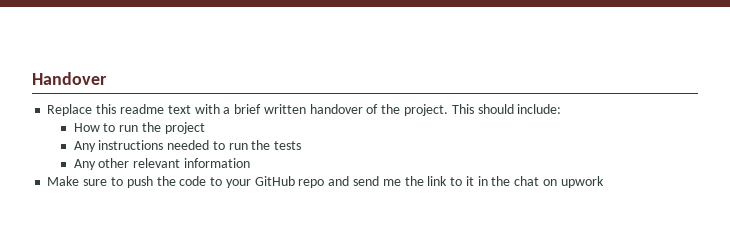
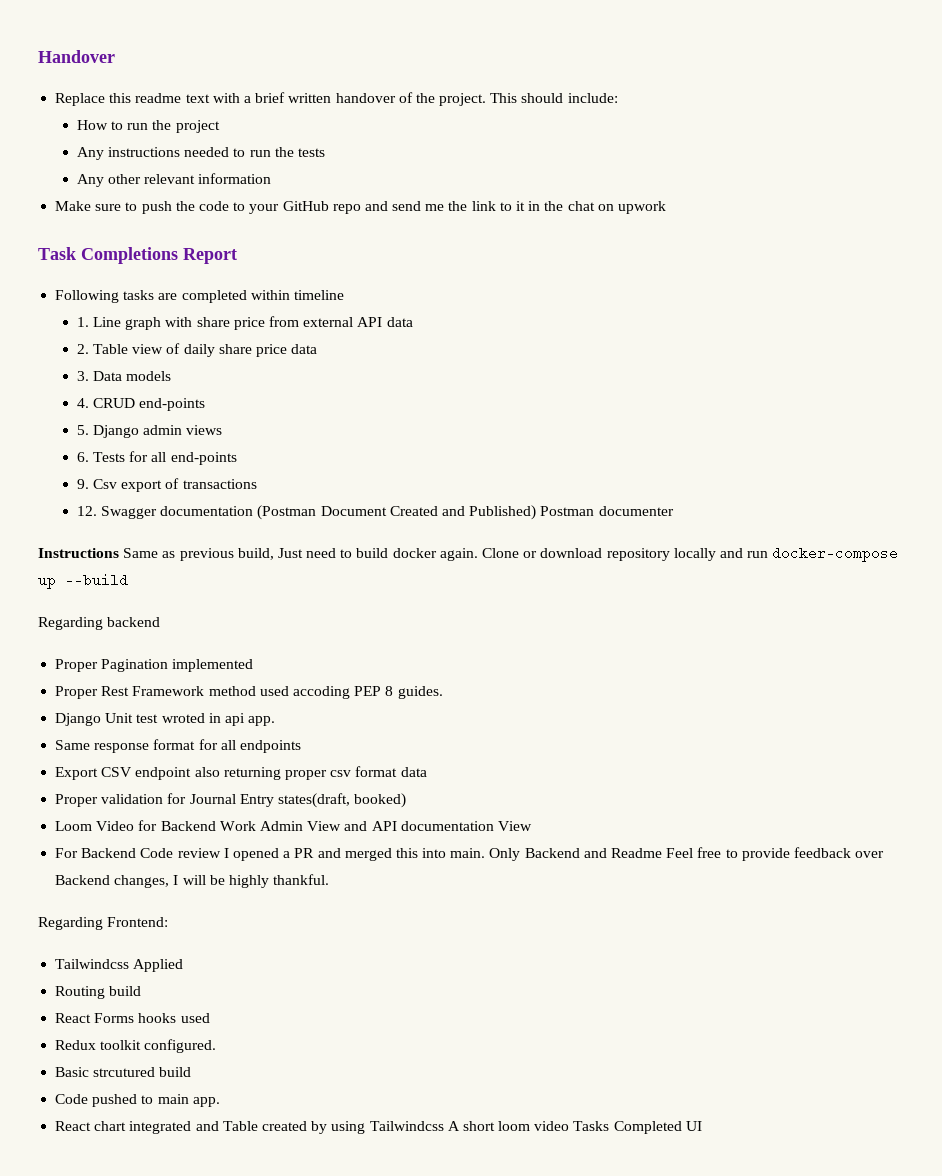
+ Task Completions Report
+ Following tasks are completed within timeline
+ 1. Line graph with share price from external API data
+ 2. Table view of daily share price data
+ 3. Data models
+ 4. CRUD end-points
+ 5. Django admin views
+ 6. Tests for all end-points
+ 9. Csv export of transactions
+ 12. Swagger documentation (Postman Document Created and Published) Postman documenter
+ Instructions Same as previous build, Just need to build docker again. Clone or download repository locally and run docker-compose up --build
+ Regarding backend
+ Proper Pagination implemented
+ Proper Rest Framework method used accoding PEP 8 guides.
+ Django Unit test wroted in api app.
+ Same response format for all endpoints
+ Export CSV endpoint also returning proper csv format data
+ Proper validation for Journal Entry states(draft, booked)
+ Loom Video for Backend Work Admin View and API documentation View
+ For Backend Code review I opened a PR and merged this into main. Only Backend and Readme Feel free to provide feedback over Backend changes, I will be highly thankful.
+ Regarding Frontend:
+ Tailwindcss Applied
+ Routing build
+ React Forms hooks used
+ Redux toolkit configured.
+ Basic strcutured build
+ Code pushed to main app.
+ React chart integrated and Table created by using Tailwindcss A short loom video Tasks Completed UI

